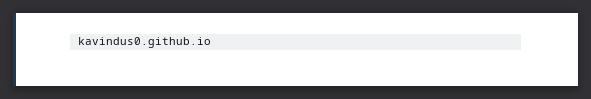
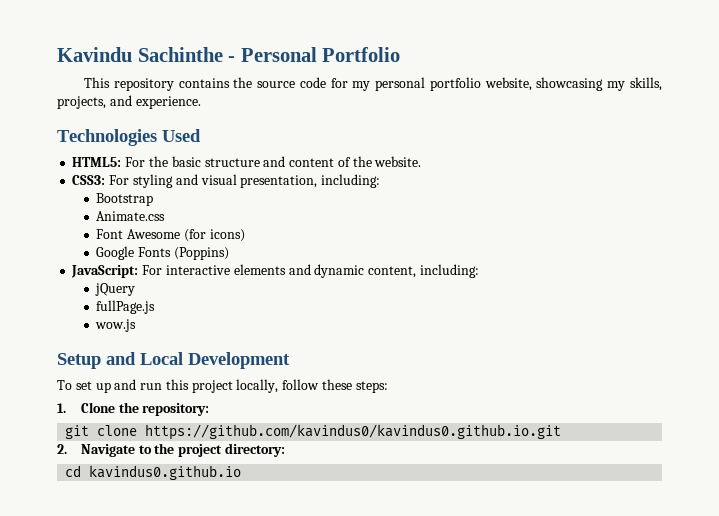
- kavindus0.github.io
+ Kavindu Sachinthe - Personal Portfolio
+ This repository contains the source code for my personal portfolio website, showcasing my skills, projects, and experience.
+ Technologies Used
+ HTML5: For the basic structure and content of the website.
+ CSS3: For styling and visual presentation, including:
+ Bootstrap
+ Animate.css
+ Font Awesome (for icons)
+ Google Fonts (Poppins)
+ JavaScript: For interactive elements and dynamic content, including:
+ jQuery
+ fullPage.js
+ wow.js
+ Setup and Local Development
+ To set up and run this project locally, follow these steps:
+ 1. Clone the repository:
+ git clone https://github.com/kavindus0/kavindus0.github.io.git
+ 2. Navigate to the project directory:
+ cd kavindus0.github.io

